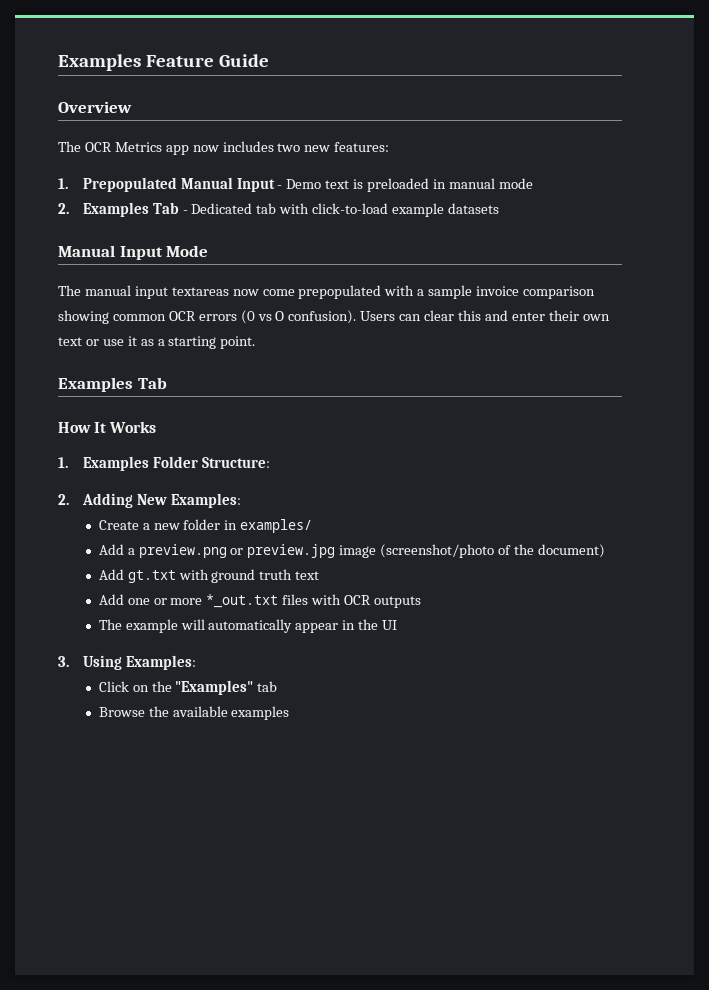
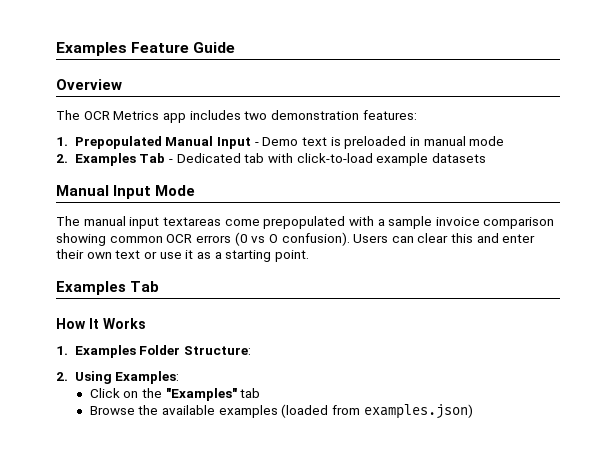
- The OCR Metrics app now includes two new features:
+ The OCR Metrics app includes two demonstration features:
- The manual input textareas now come prepopulated with a sample invoice comparison showing common OCR errors (0 vs O confusion).
+ The manual input textareas come prepopulated with a sample invoice comparison showing common OCR errors (0 vs O confusion).
- 2. Adding New Examples:
- Create a new folder in examples/
- Add a preview.png or preview.jpg image (screenshot/photo of the document)
- Add gt.txt with ground truth text
- Add one or more *_out.txt files with OCR outputs
- The example will automatically appear in the UI
- 3. Using Examples:
+ 2. Using Examples:
- Browse the available examples
+ Browse the available examples (loaded from examples.json)

